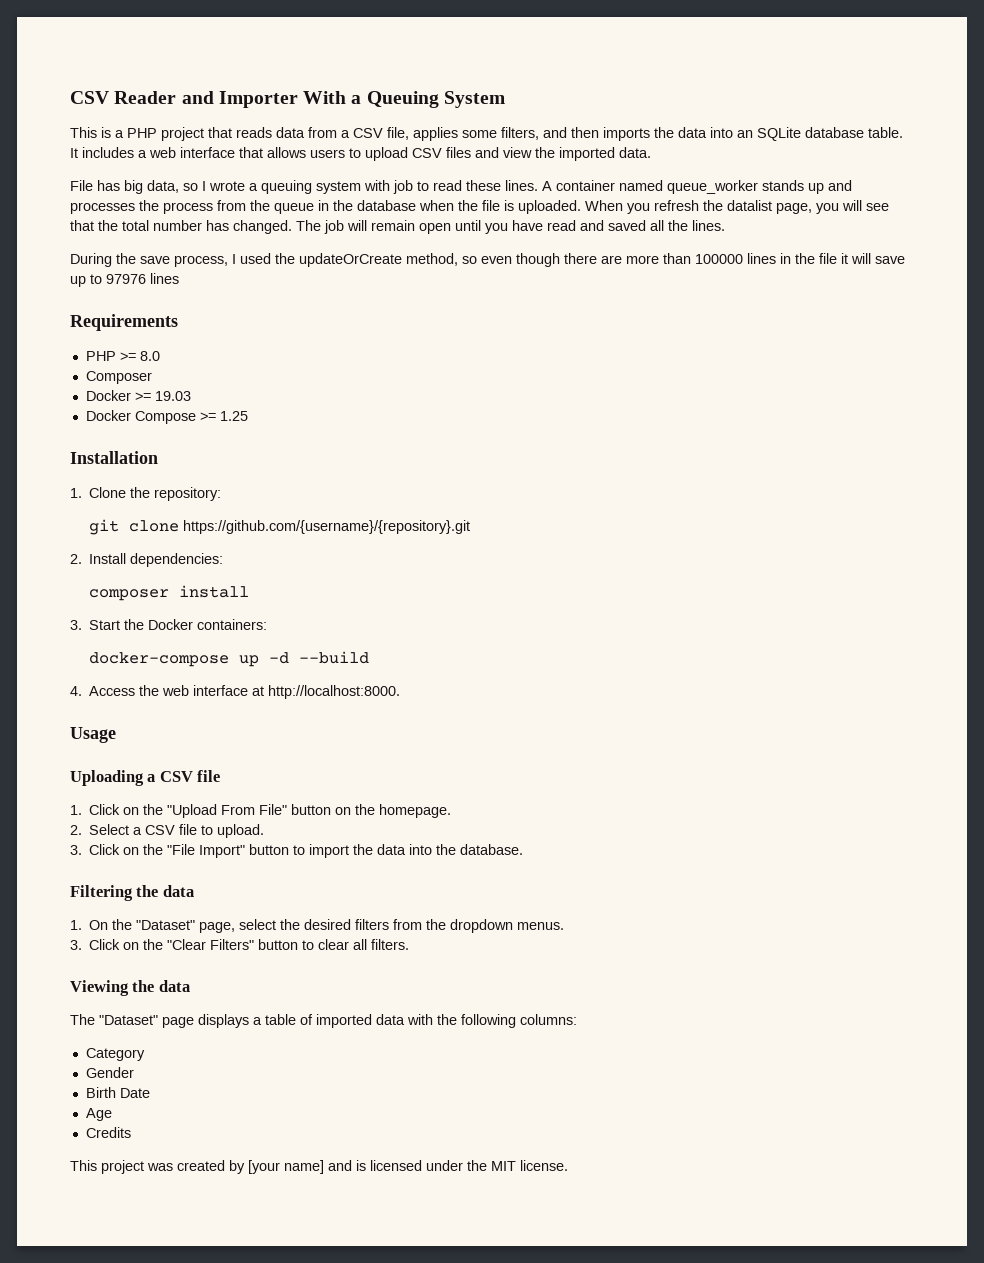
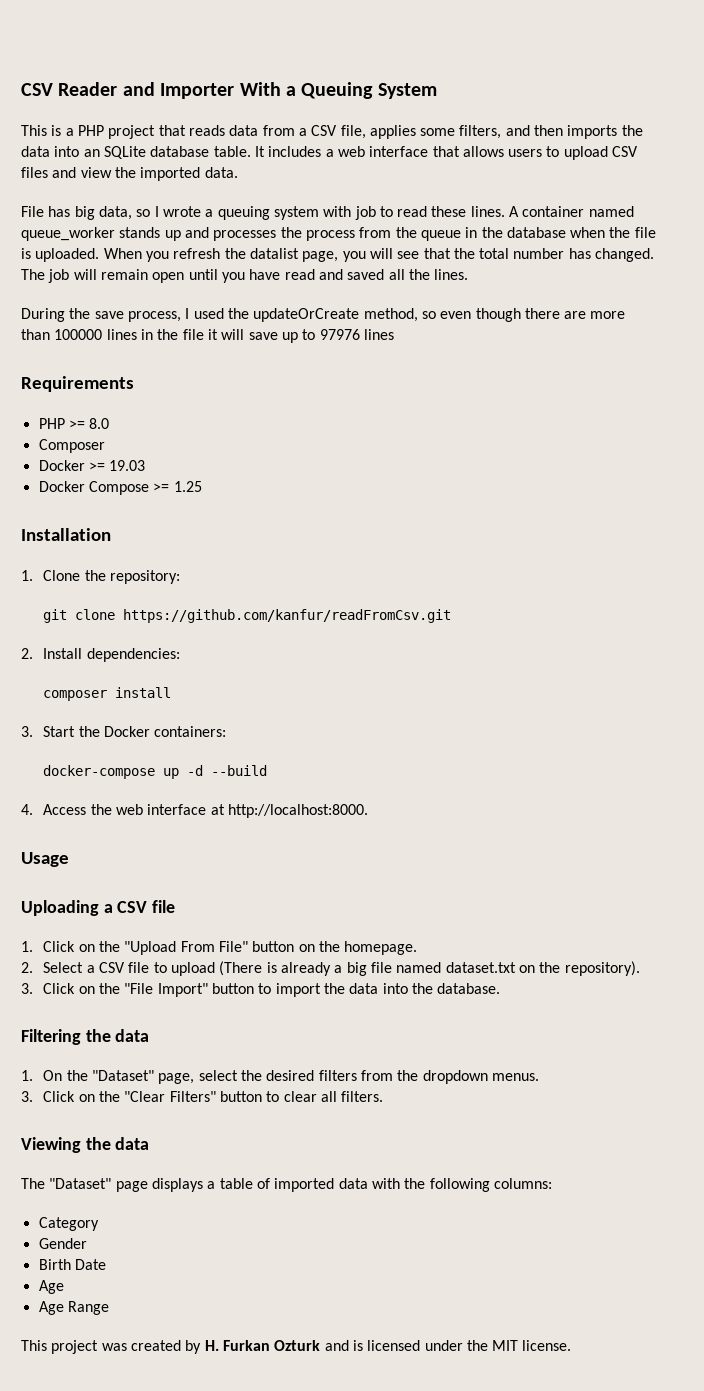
- git clone https://github.com/{username}/{repository}.git
+ git clone https://github.com/kanfur/readFromCsv.git
- 2. Select a CSV file to upload.
+ 2. Select a CSV file to upload (There is already a big file named dataset.txt on the repository).
- Credits
+ Age Range
- This project was created by [your name] and is licensed under the MIT license.
+ This project was created by H. Furkan Ozturk and is licensed under the MIT license.

